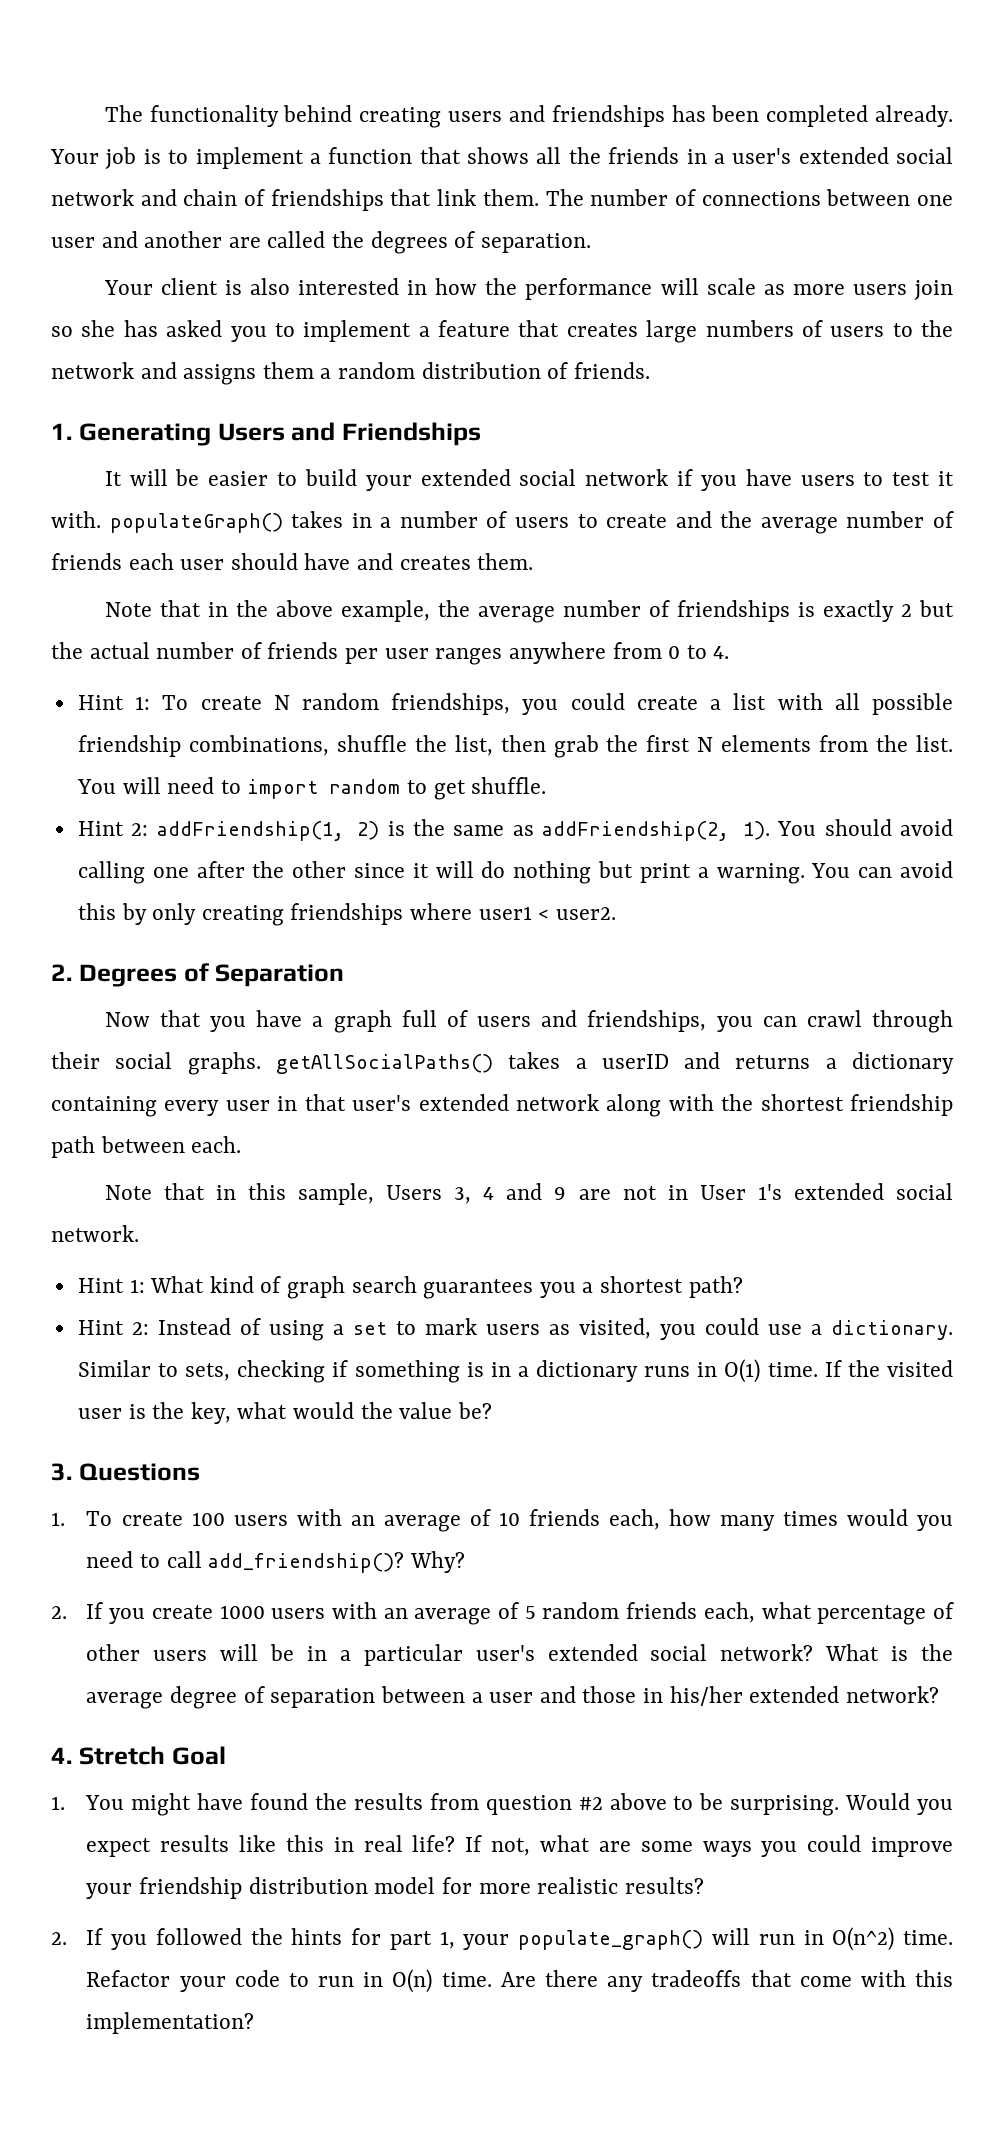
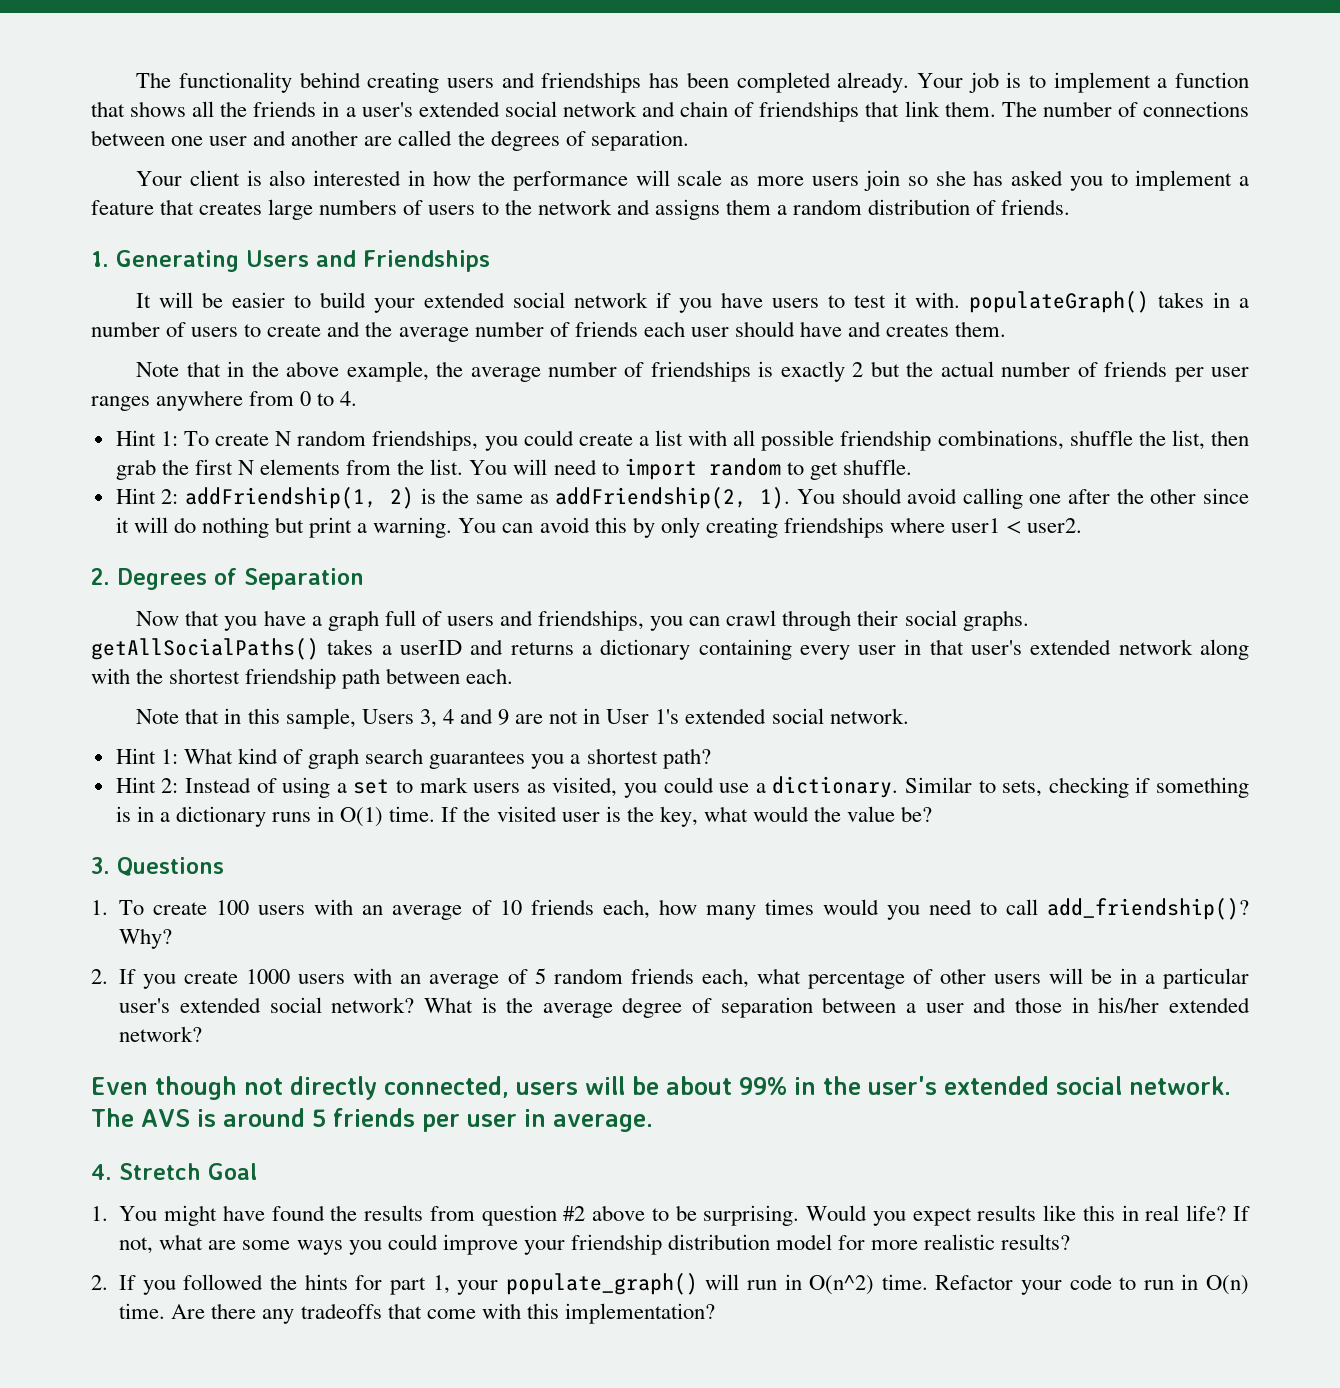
+ Even though not directly connected, users will be about 99% in the user's extended social network. The AVS is around 5 friends per user in average.

